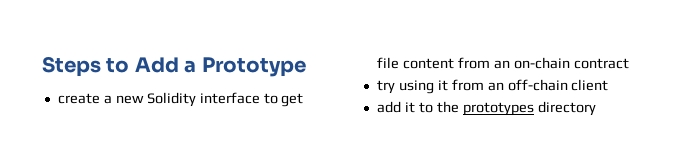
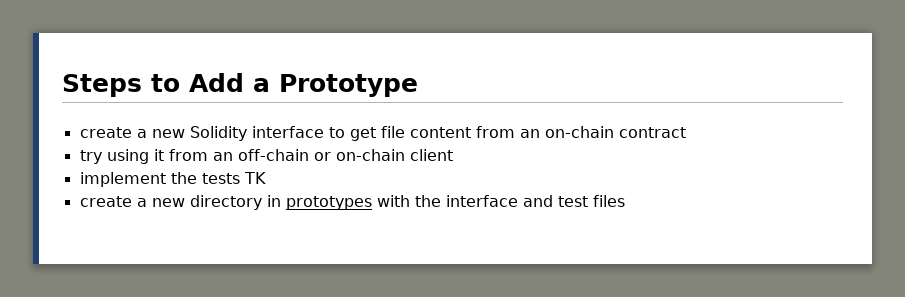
- try using it from an off-chain client
+ try using it from an off-chain or on-chain client
- add it to the prototypes directory
+ implement the tests TK
+ create a new directory in prototypes with the interface and test files

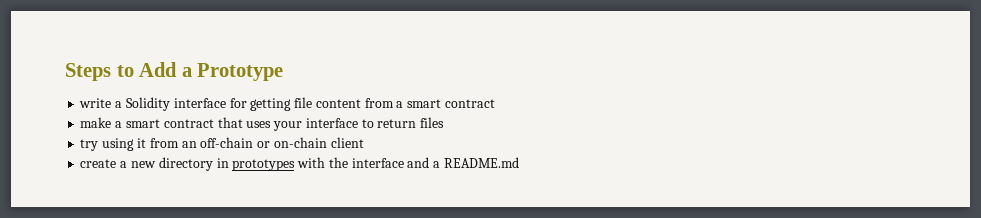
- create a new Solidity interface to get file content from an on-chain contract
+ write a Solidity interface for getting file content from a smart contract
+ make a smart contract that uses your interface to return files
- implement the tests TK
- create a new directory in prototypes with the interface and test files
+ create a new directory in prototypes with the interface and a README.md

